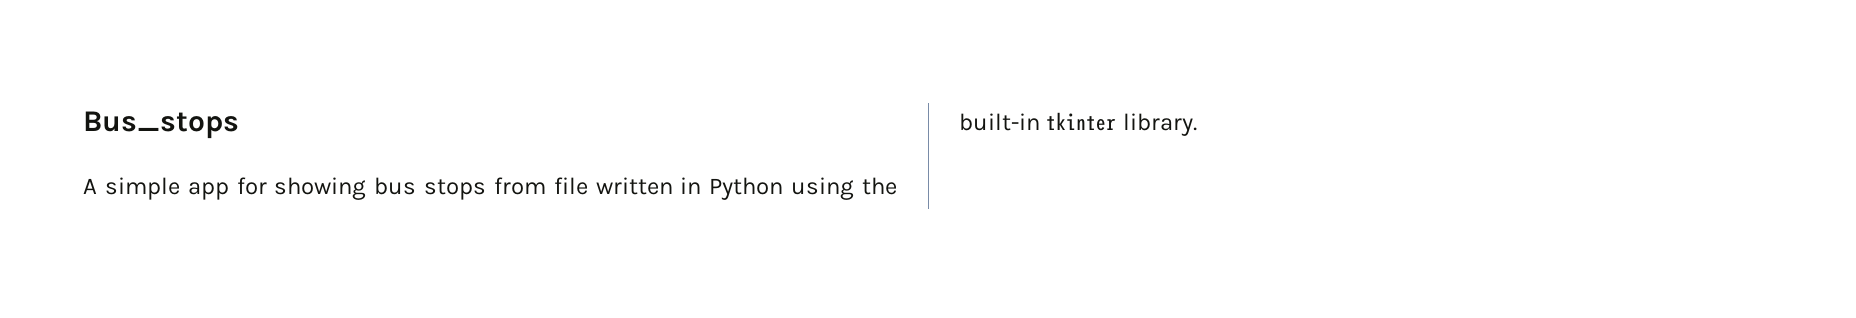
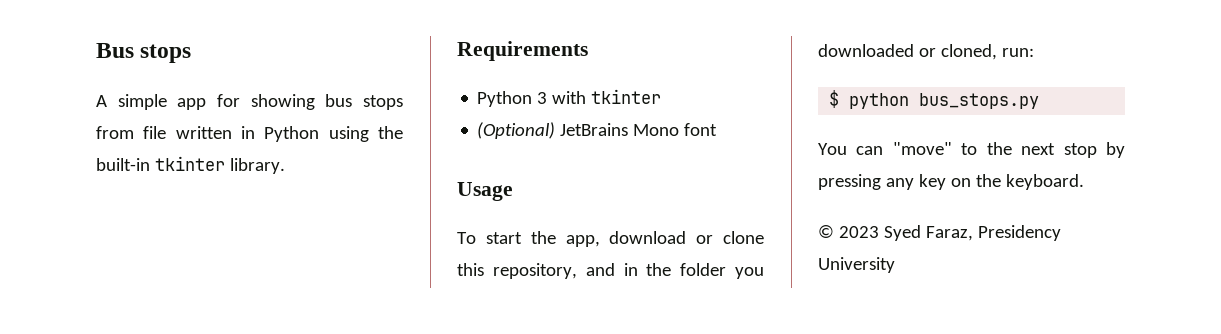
- Bus_stops
+ Bus stops
+ Requirements
+ Python 3 with tkinter
+ (Optional) JetBrains Mono font
+ Usage
+ To start the app, download or clone this repository, and in the folder you downloaded or cloned, run:
+ $ python bus_stops.py
+ You can "move" to the next stop by pressing any key on the keyboard.
+ © 2023 Syed Faraz, Presidency University

